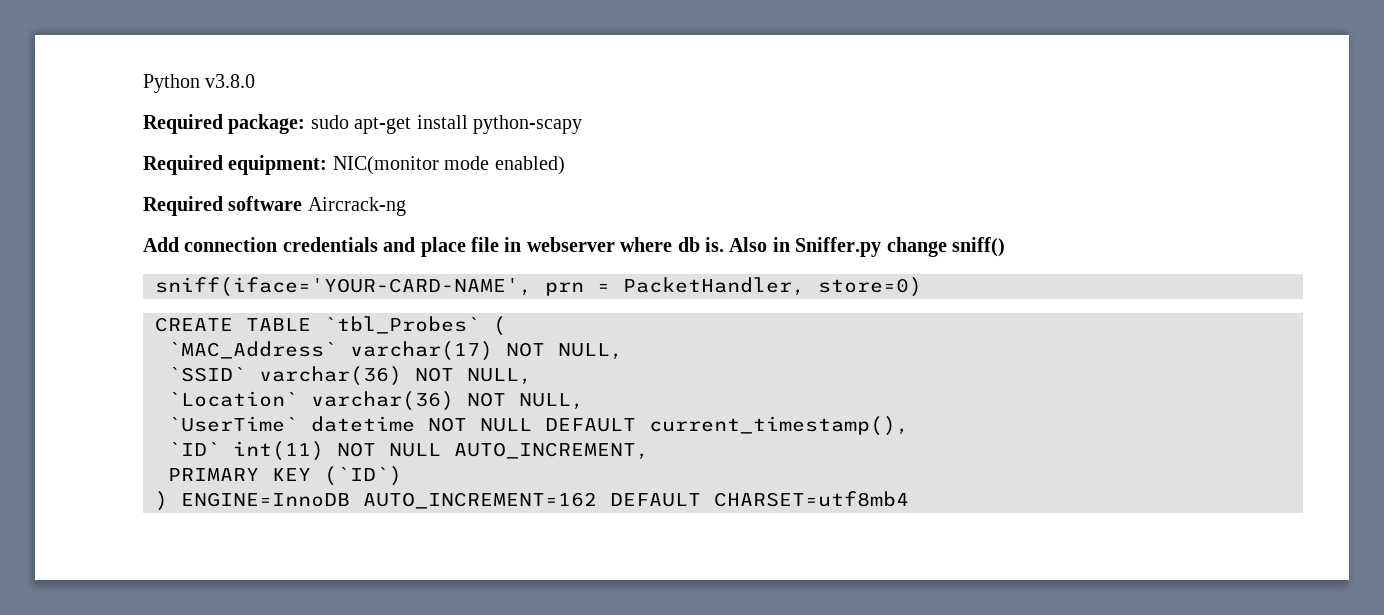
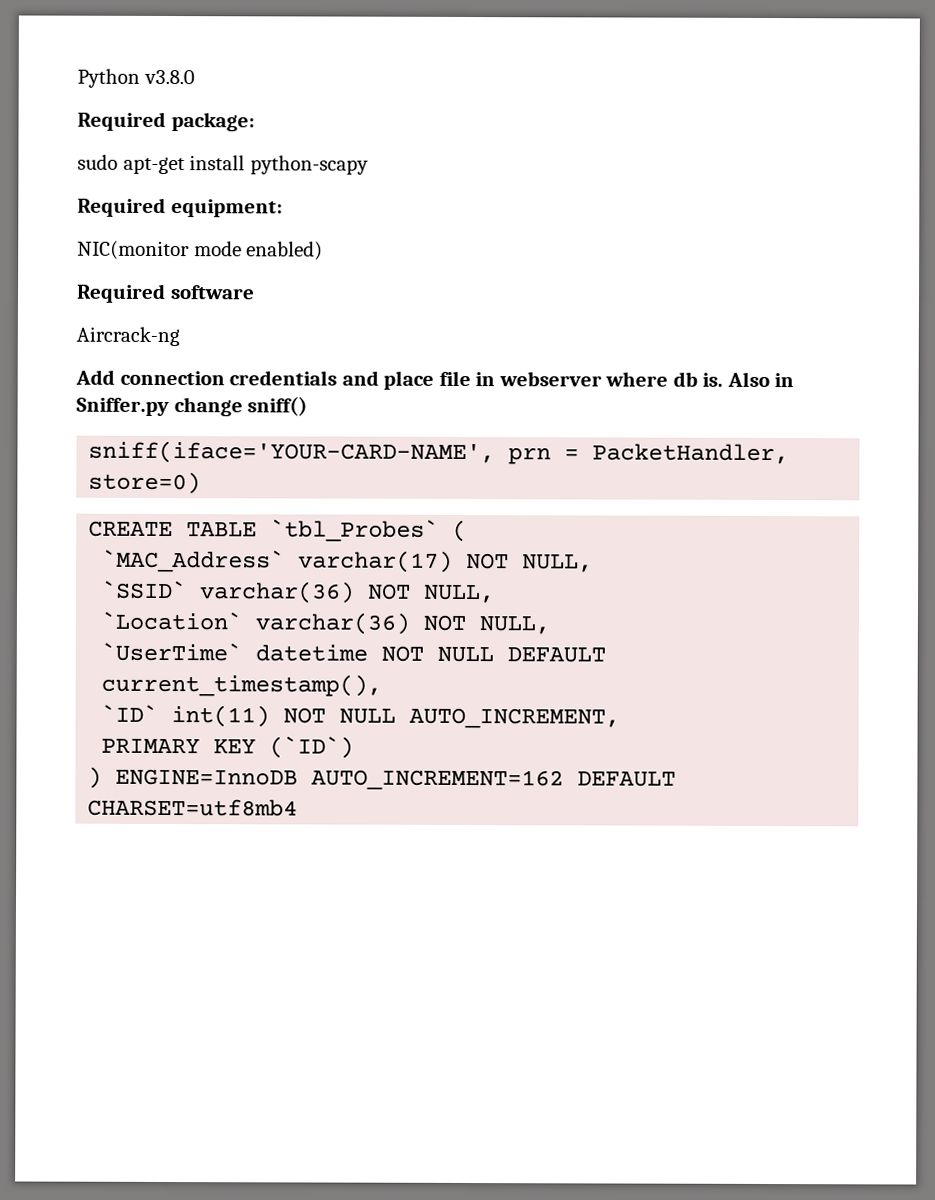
- Required package: sudo apt-get install python-scapy
+ Required package:
+ sudo apt-get install python-scapy
- Required equipment: NIC(monitor mode enabled)
+ Required equipment:
+ NIC(monitor mode enabled)
- Required software Aircrack-ng
+ Required software
+ Aircrack-ng

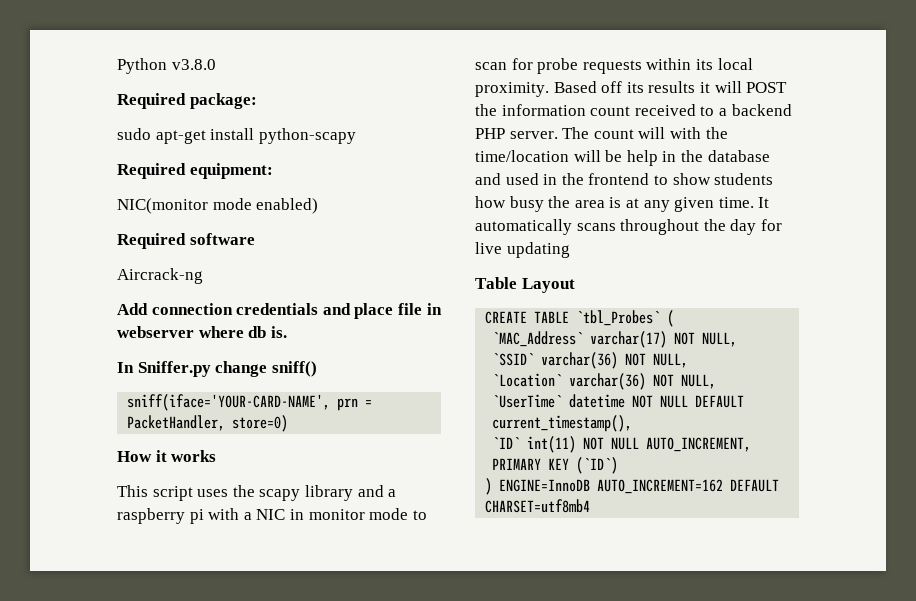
- Add connection credentials and place file in webserver where db is. Also in Sniffer.py change sniff()
+ Add connection credentials and place file in webserver where db is.
+ In Sniffer.py change sniff()
+ How it works
+ This script uses the scapy library and a raspberry pi with a NIC in monitor mode to scan for probe requests within its local proximity. Based off its results it will POST the information count received to a backend PHP server. The count will with the time/location will be help in the database and used in the frontend to show students how busy the area is at any given time. It automatically scans throughout the day for live updating
+ Table Layout

